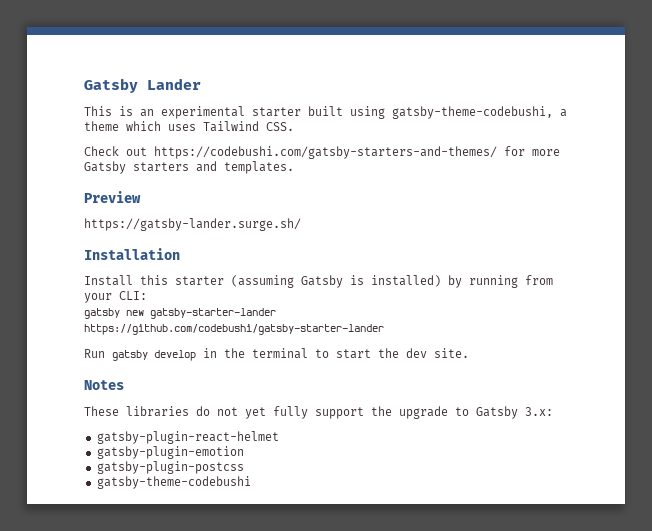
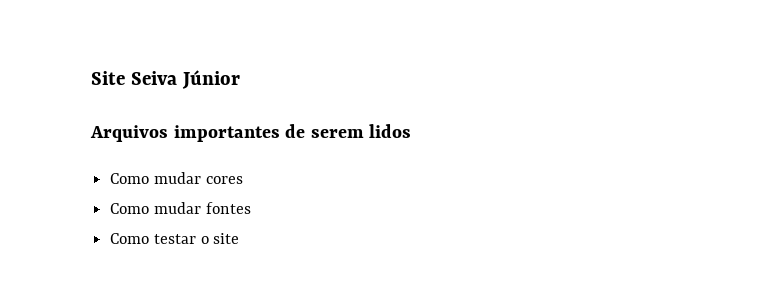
- Gatsby Lander
- This is an experimental starter built using gatsby-theme-codebushi, a theme which uses Tailwind CSS.
- Check out https://codebushi.com/gatsby-starters-and-themes/ for more Gatsby starters and templates.
- Preview
- https://gatsby-lander.surge.sh/
- Installation
- Install this starter (assuming Gatsby is installed) by running from your CLI:
- gatsby new gatsby-starter-lander https://github.com/codebushi/gatsby-starter-lander
- Run gatsby develop in the terminal to start the dev site.
- Notes
- These libraries do not yet fully support the upgrade to Gatsby 3.x:
- gatsby-plugin-react-helmet
- gatsby-plugin-emotion
- gatsby-plugin-postcss
- gatsby-theme-codebushi
+ Site Seiva Júnior
+ Arquivos importantes de serem lidos
+ Como mudar cores
+ Como mudar fontes
+ Como testar o site

